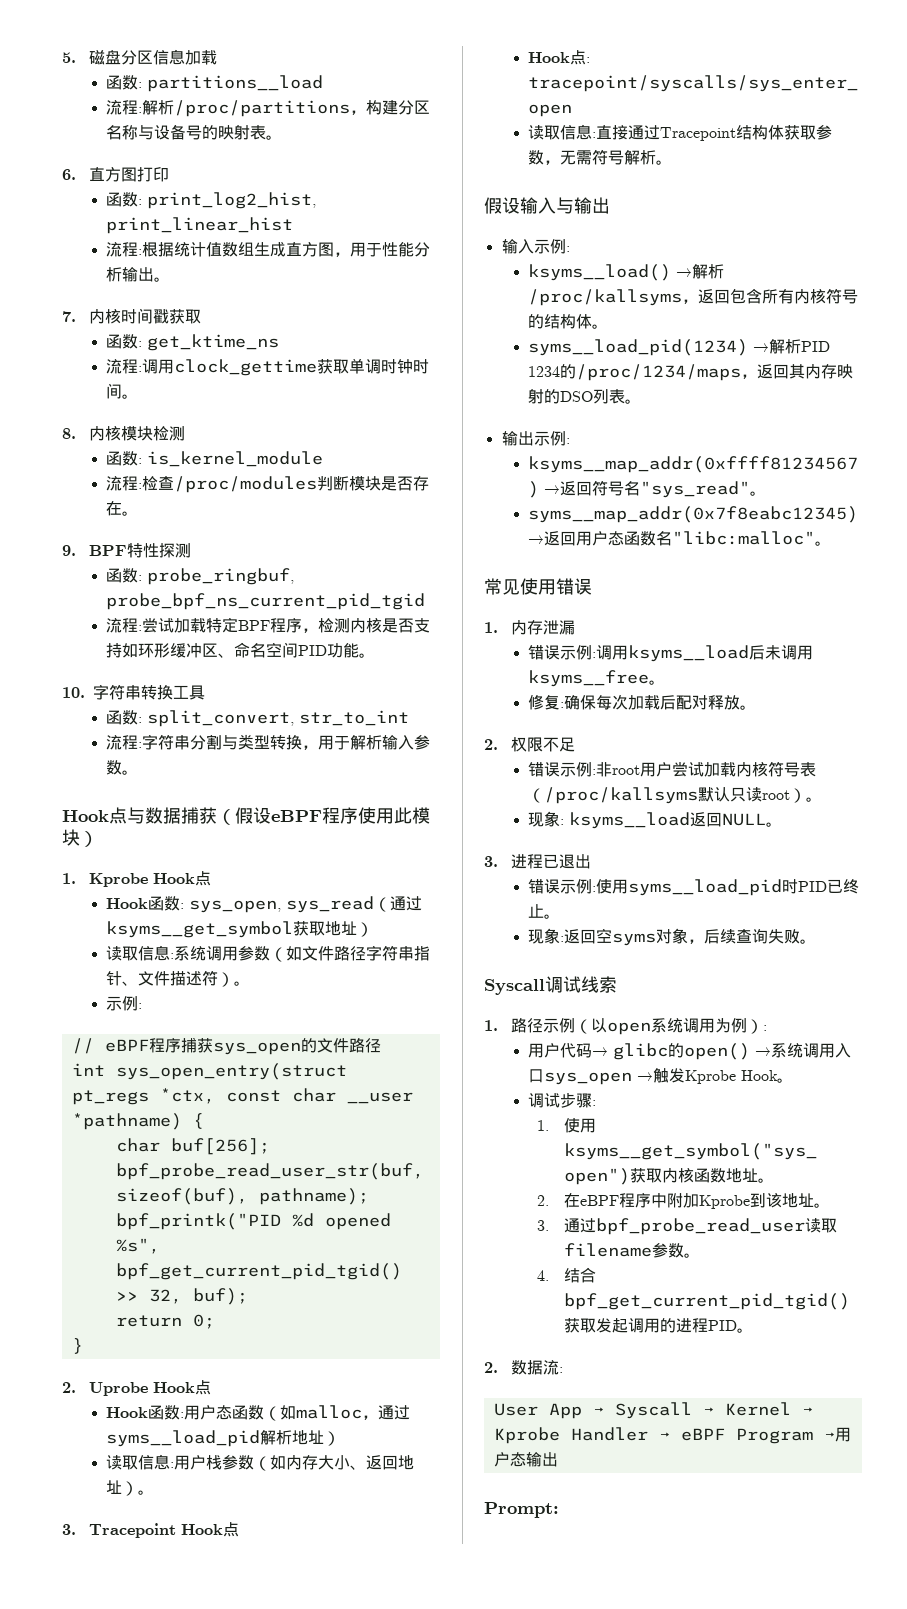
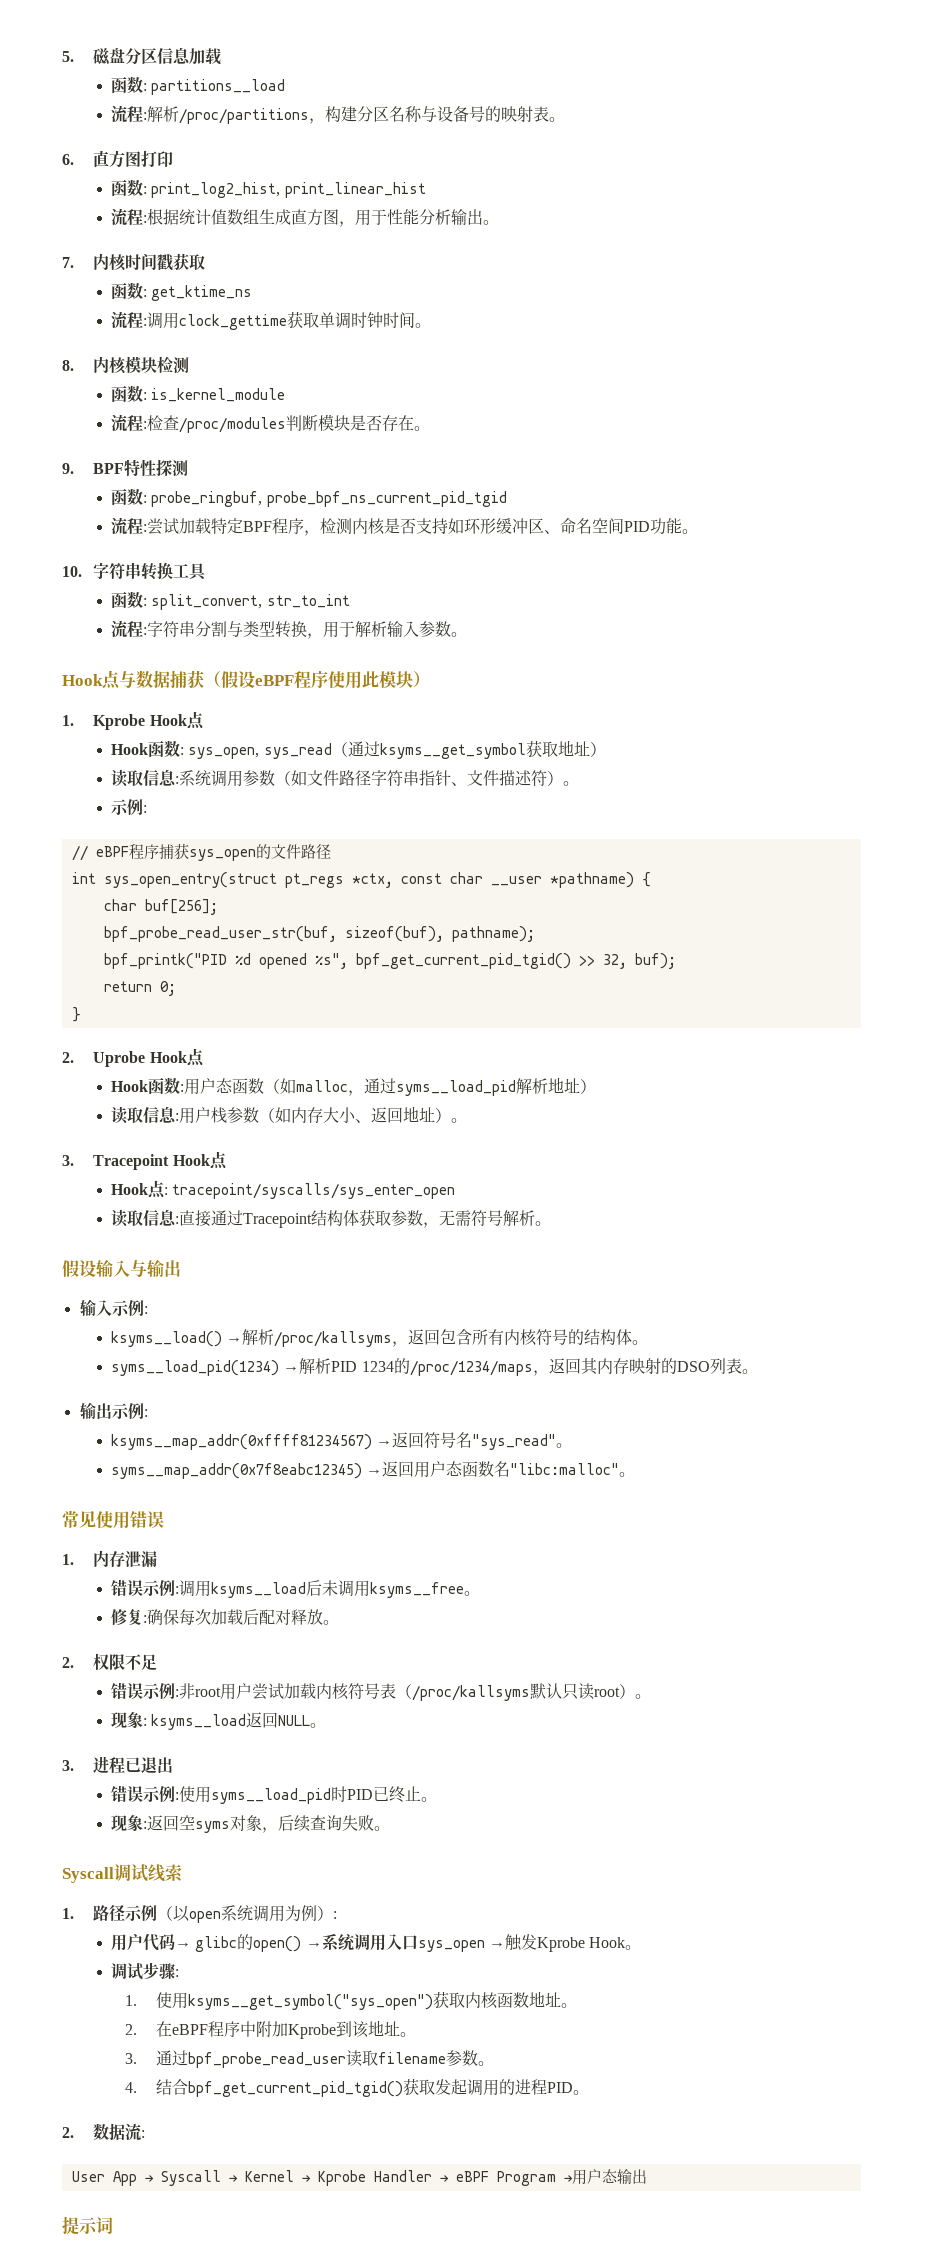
- Prompt:
+ 提示词

